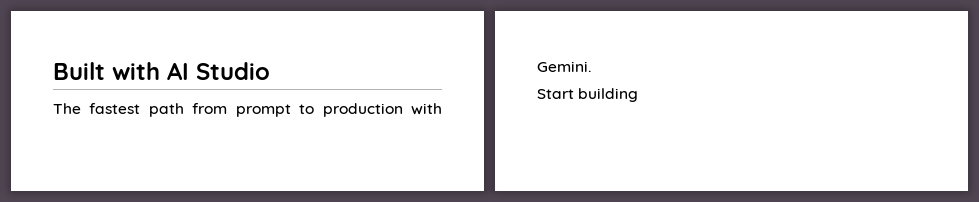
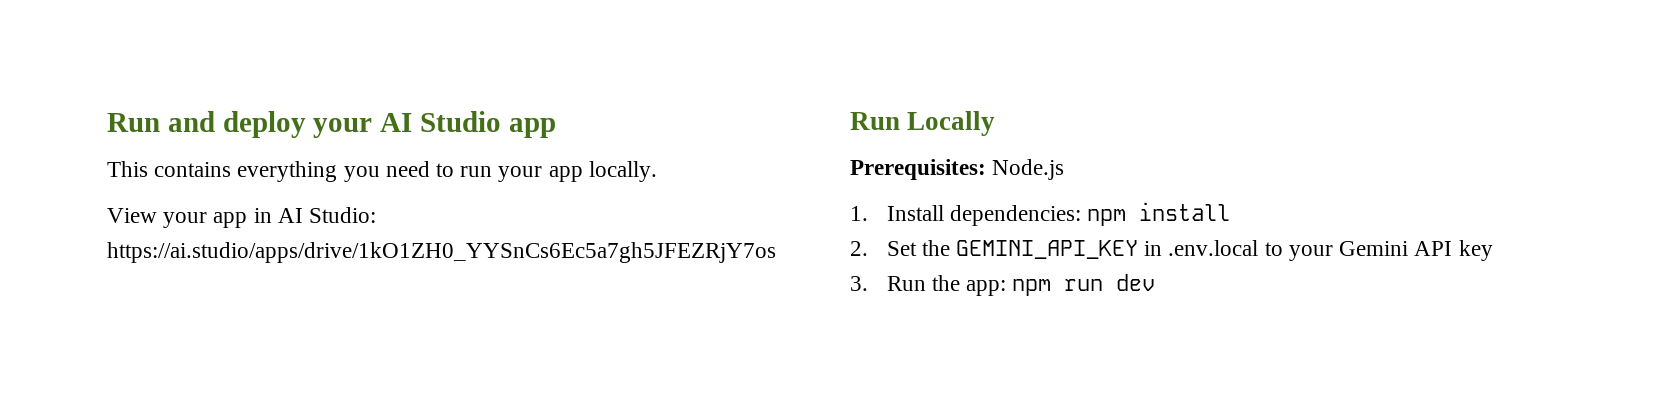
- Built with AI Studio
- The fastest path from prompt to production with Gemini.
- Start building
+ Run and deploy your AI Studio app
+ This contains everything you need to run your app locally.
+ View your app in AI Studio: https://ai.studio/apps/drive/1kO1ZH0_YYSnCs6Ec5a7gh5JFEZRjY7os
+ Run Locally
+ Prerequisites: Node.js
+ 1. Install dependencies: npm install
+ 2. Set the GEMINI_API_KEY in .env.local to your Gemini API key
+ 3. Run the app: npm run dev

